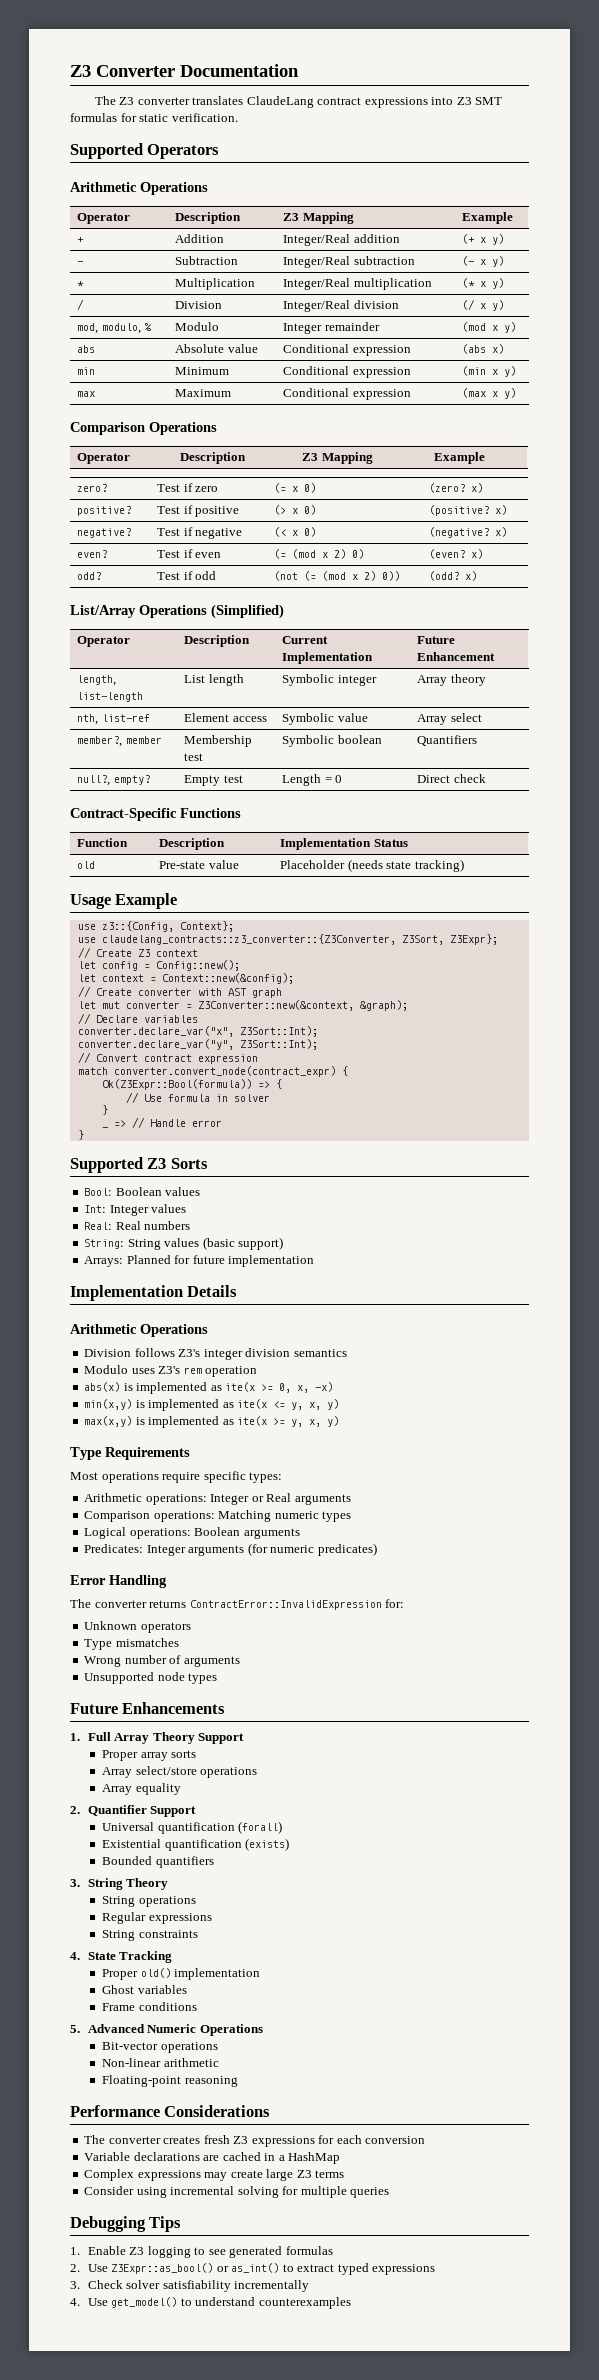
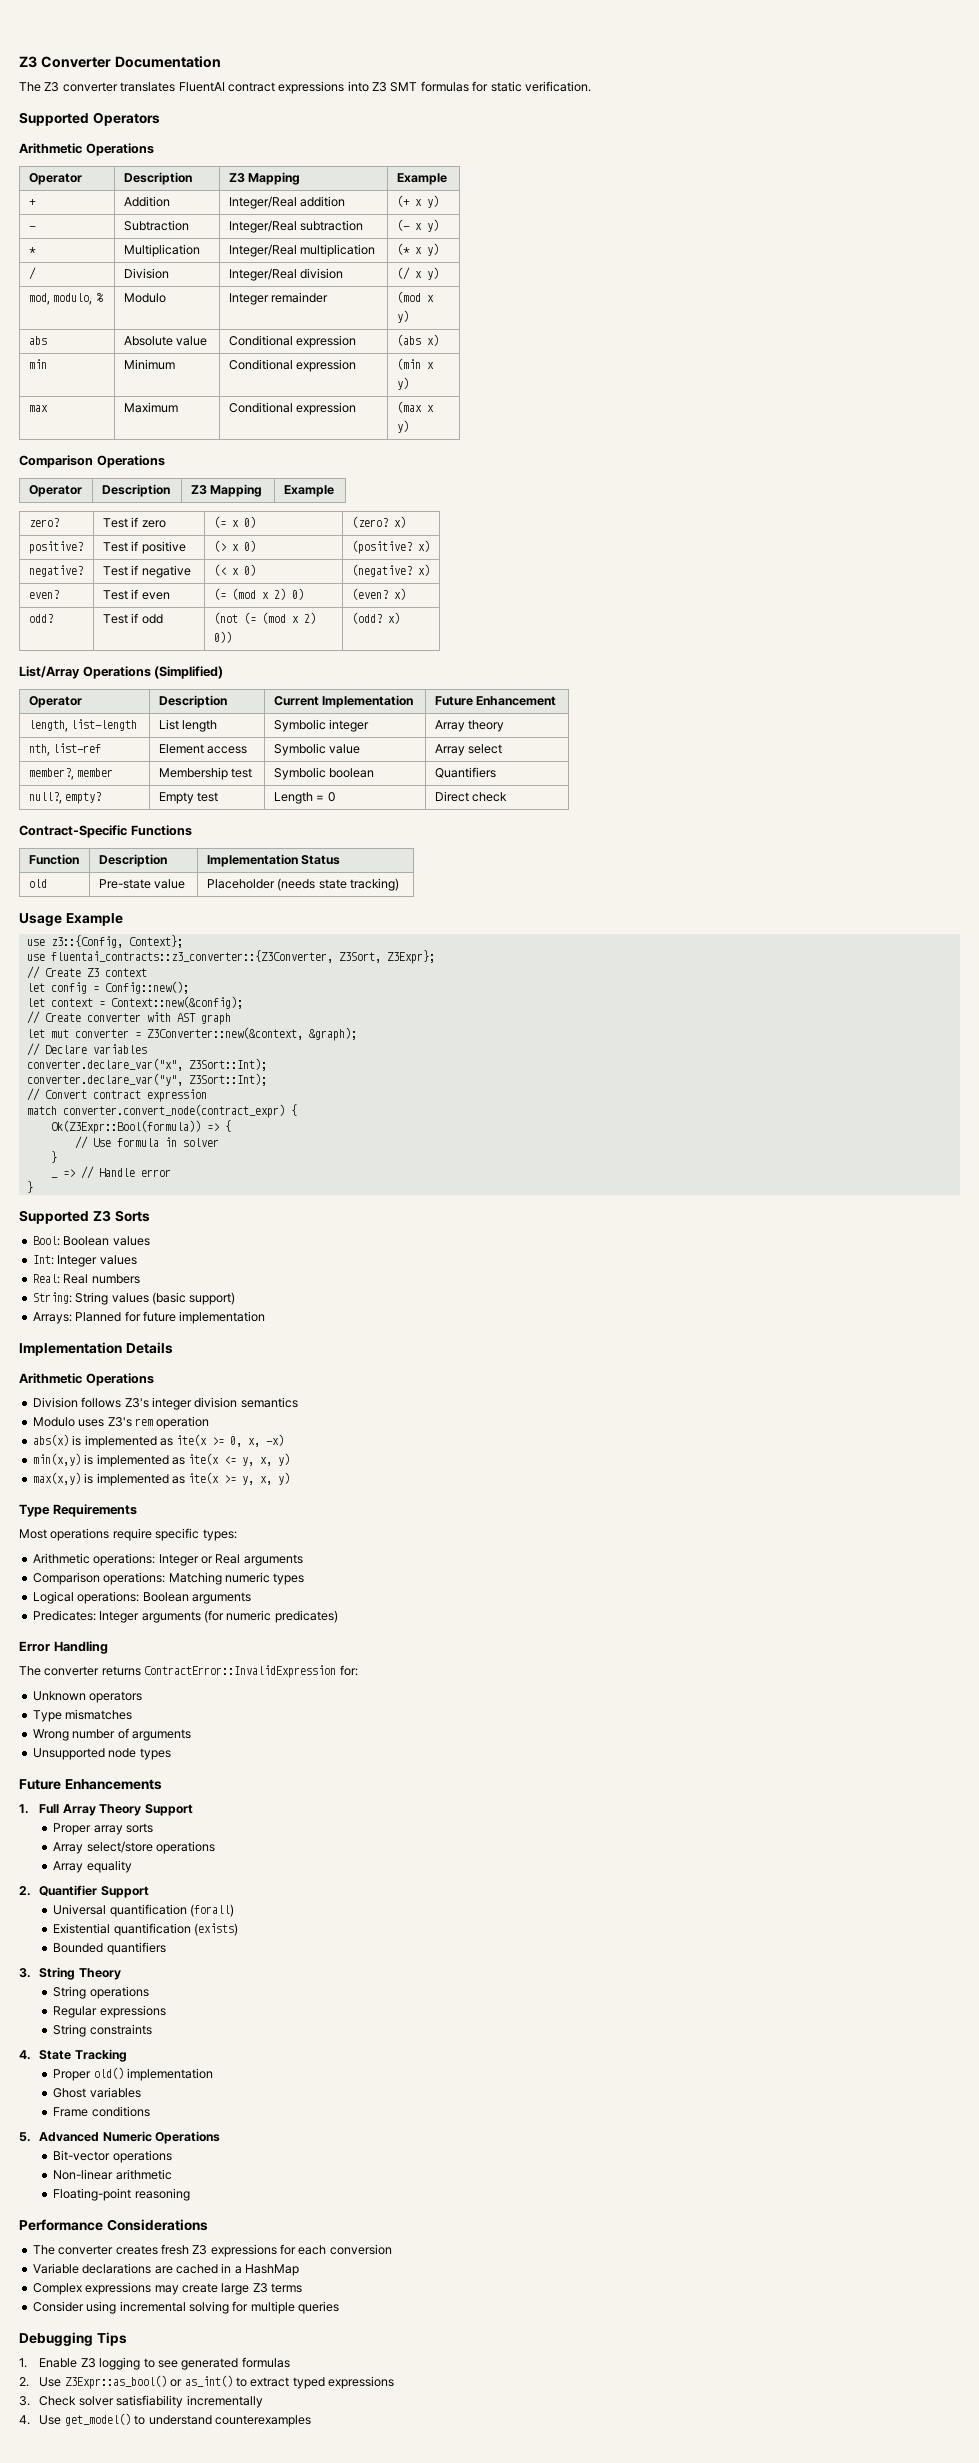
- The Z3 converter translates ClaudeLang contract expressions into Z3 SMT formulas for static verification.
+ The Z3 converter translates FluentAI contract expressions into Z3 SMT formulas for static verification.
- use claudelang_contracts::z3_converter::{Z3Converter, Z3Sort, Z3Expr};
+ use fluentai_contracts::z3_converter::{Z3Converter, Z3Sort, Z3Expr};

